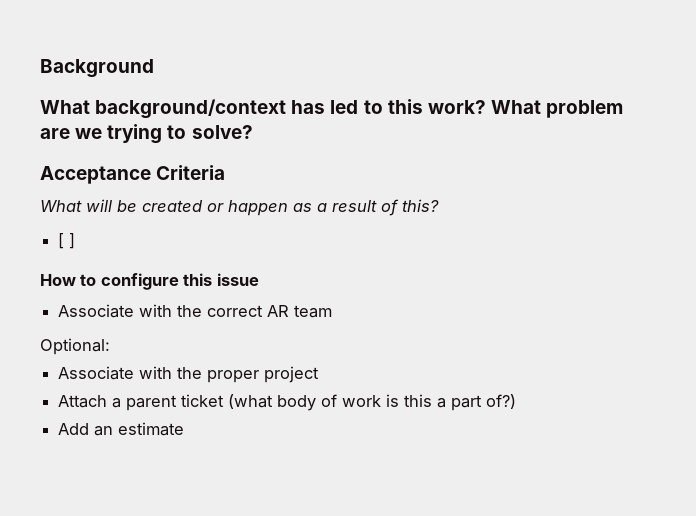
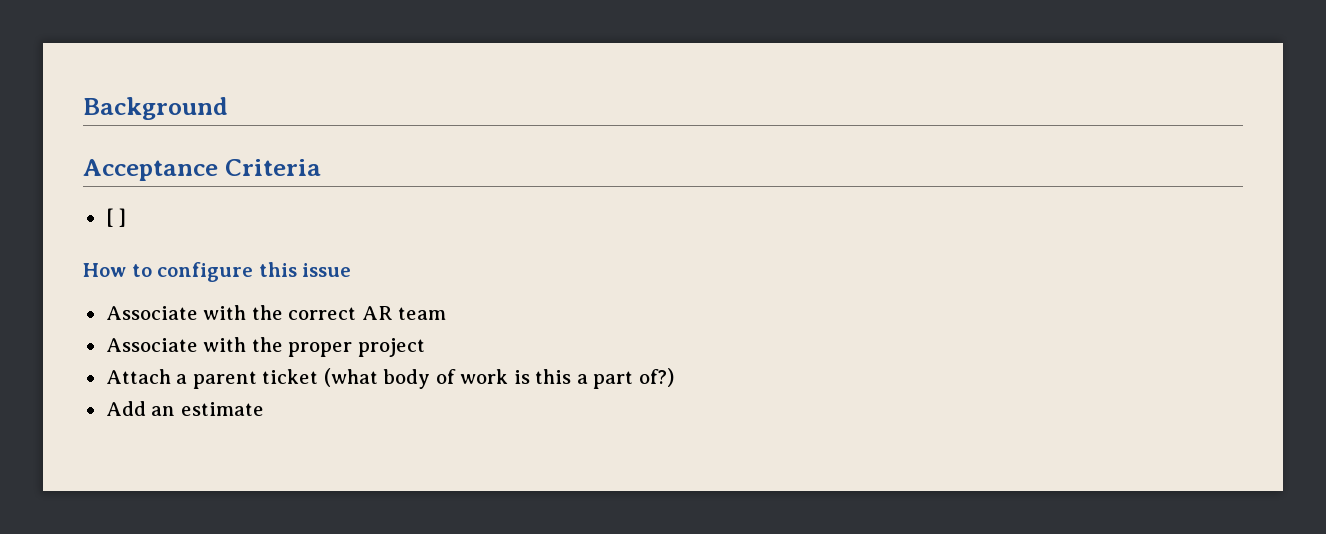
- What background/context has led to this work? What problem are we trying to solve?
  Acceptance Criteria
- What will be created or happen as a result of this?
- Optional:

